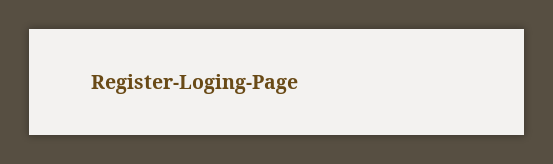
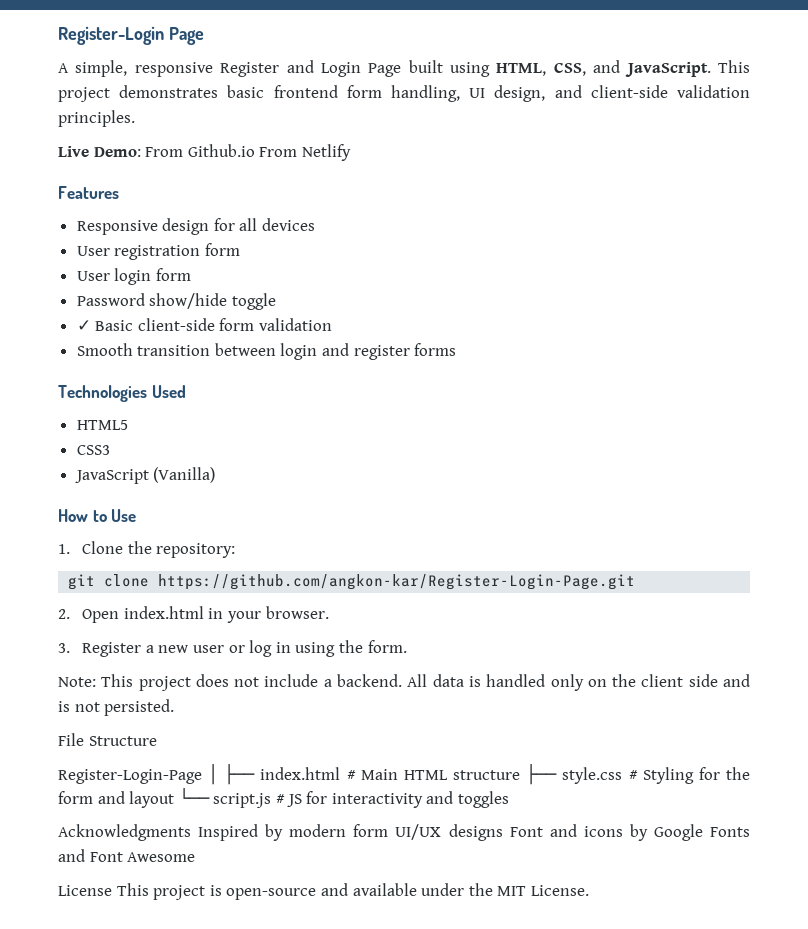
- Register-Loging-Page
+ Register-Login Page
+ A simple, responsive Register and Login Page built using HTML, CSS, and JavaScript. This project demonstrates basic frontend form handling, UI design, and client-side validation principles.
+ Live Demo: From Github.io From Netlify
+ Features
+ Responsive design for all devices
+ User registration form
+ User login form
+ Password show/hide toggle
+ ✓ Basic client-side form validation
+ Smooth transition between login and register forms
+ Technologies Used
+ HTML5
+ CSS3
+ JavaScript (Vanilla)
+ How to Use
+ 1. Clone the repository:
+ git clone https://github.com/angkon-kar/Register-Login-Page.git
+ 2. Open index.html in your browser.
+ 3. Register a new user or log in using the form.
+ Note: This project does not include a backend. All data is handled only on the client side and is not persisted.
+ File Structure
+ Register-Login-Page │ ├── index.html # Main HTML structure ├── style.css # Styling for the form and layout └── script.js # JS for interactivity and toggles
+ Acknowledgments Inspired by modern form UI/UX designs Font and icons by Google Fonts and Font Awesome
+ License This project is open-source and available under the MIT License.

